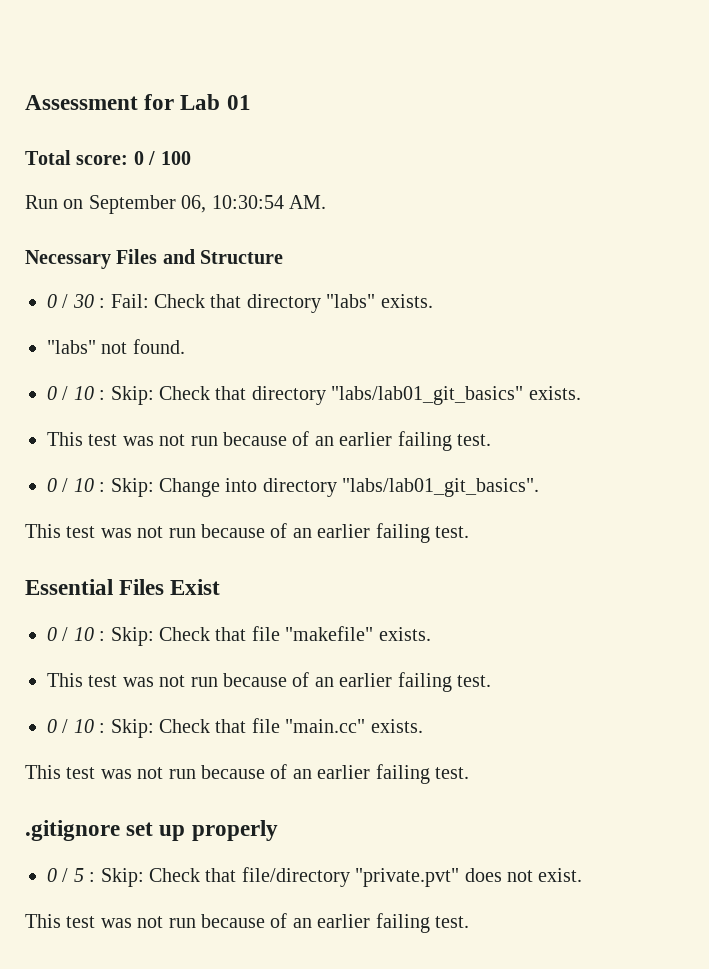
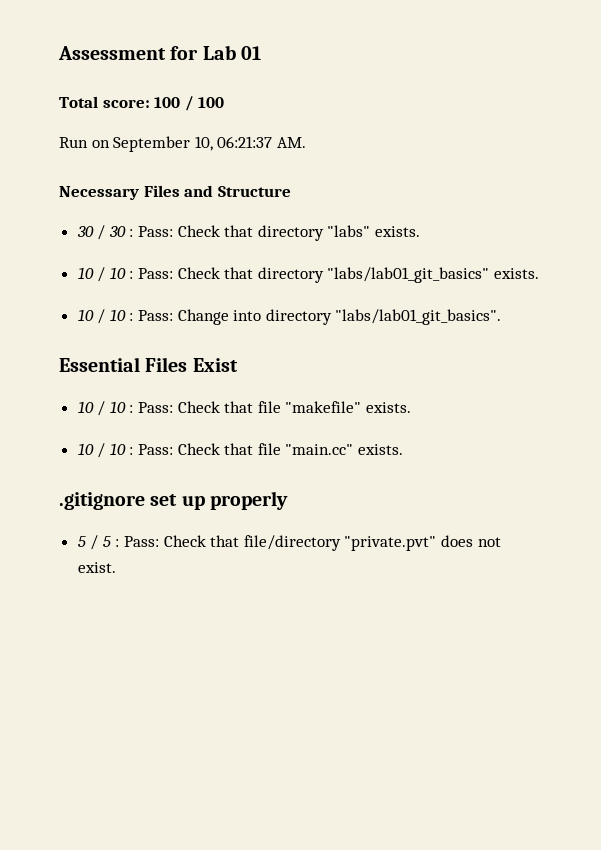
- Total score: 0 / 100
+ Total score: 100 / 100
- Run on September 06, 10:30:54 AM.
+ Run on September 10, 06:21:37 AM.
- 0 / 30 : Fail: Check that directory "labs" exists.
+ 30 / 30 : Pass: Check that directory "labs" exists.
- "labs" not found.
- 0 / 10 : Skip: Check that directory "labs/lab01_git_basics" exists.
- This test was not run because of an earlier failing test.
- 0 / 10 : Skip: Change into directory "labs/lab01_git_basics".
- This test was not run because of an earlier failing test.
+ 10 / 10 : Pass: Check that directory "labs/lab01_git_basics" exists.
+ 10 / 10 : Pass: Change into directory "labs/lab01_git_basics".
- 0 / 10 : Skip: Check that file "makefile" exists.
- This test was not run because of an earlier failing test.
- 0 / 10 : Skip: Check that file "main.cc" exists.
- This test was not run because of an earlier failing test.
+ 10 / 10 : Pass: Check that file "makefile" exists.
+ 10 / 10 : Pass: Check that file "main.cc" exists.
- 0 / 5 : Skip: Check that file/directory "private.pvt" does not exist.
- This test was not run because of an earlier failing test.
+ 5 / 5 : Pass: Check that file/directory "private.pvt" does not exist.

